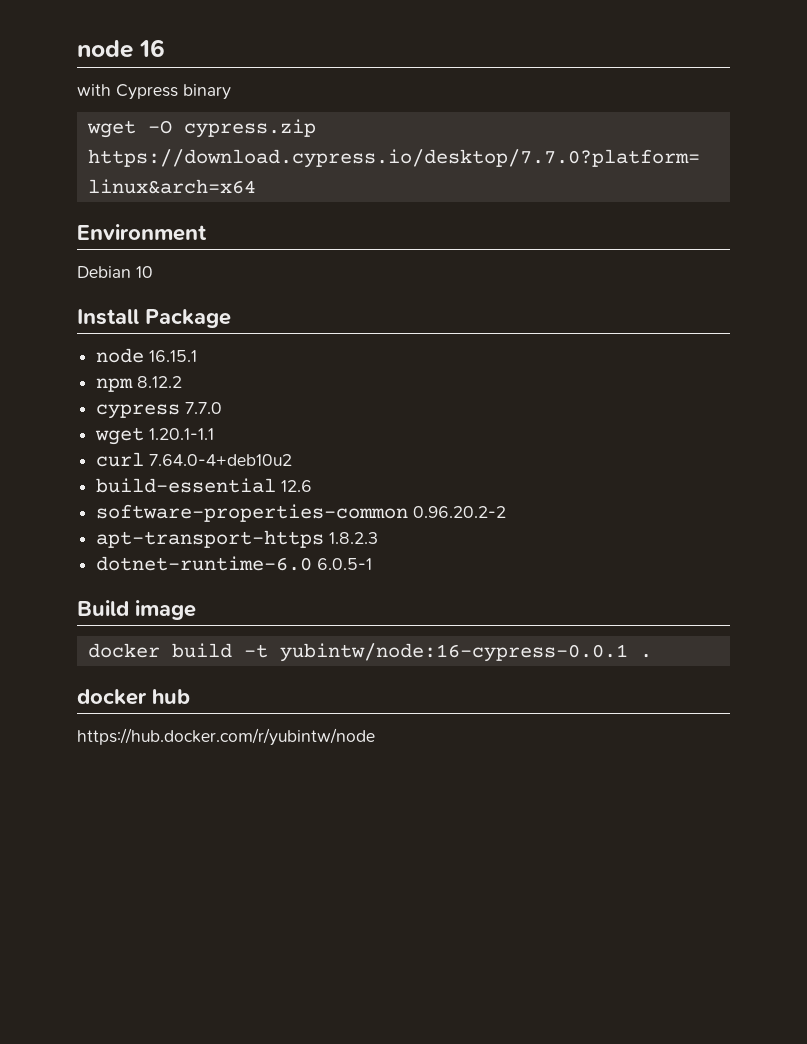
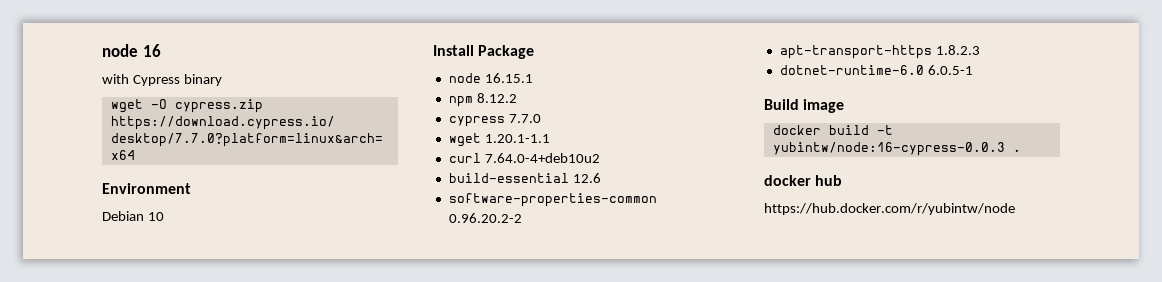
- docker build -t yubintw/node:16-cypress-0.0.1 .
+ docker build -t yubintw/node:16-cypress-0.0.3 .

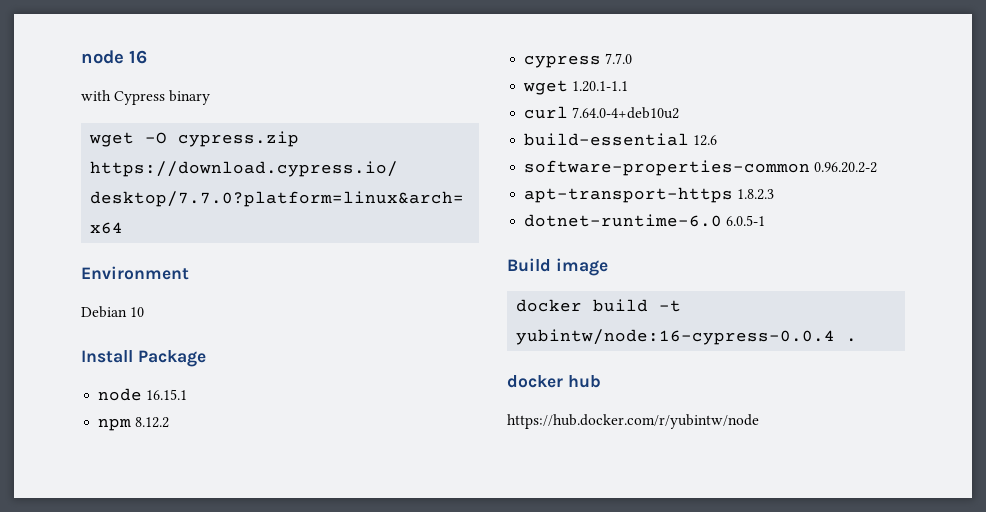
- docker build -t yubintw/node:16-cypress-0.0.3 .
+ docker build -t yubintw/node:16-cypress-0.0.4 .

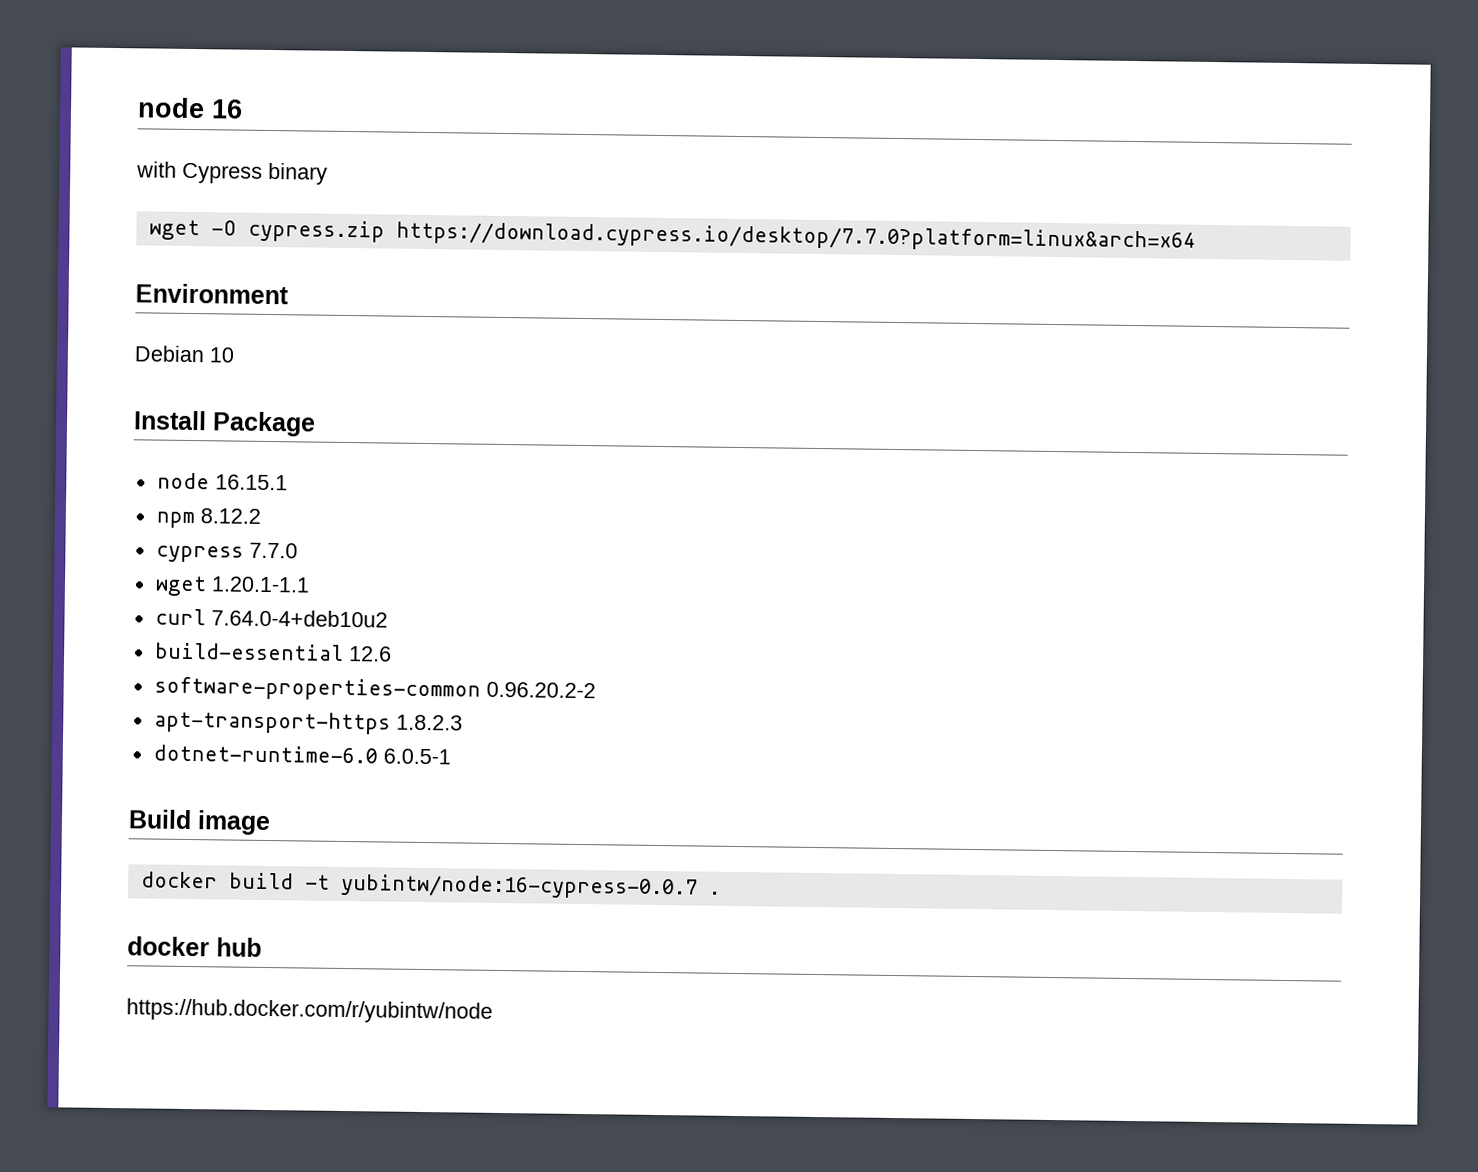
- docker build -t yubintw/node:16-cypress-0.0.4 .
+ docker build -t yubintw/node:16-cypress-0.0.7 .

